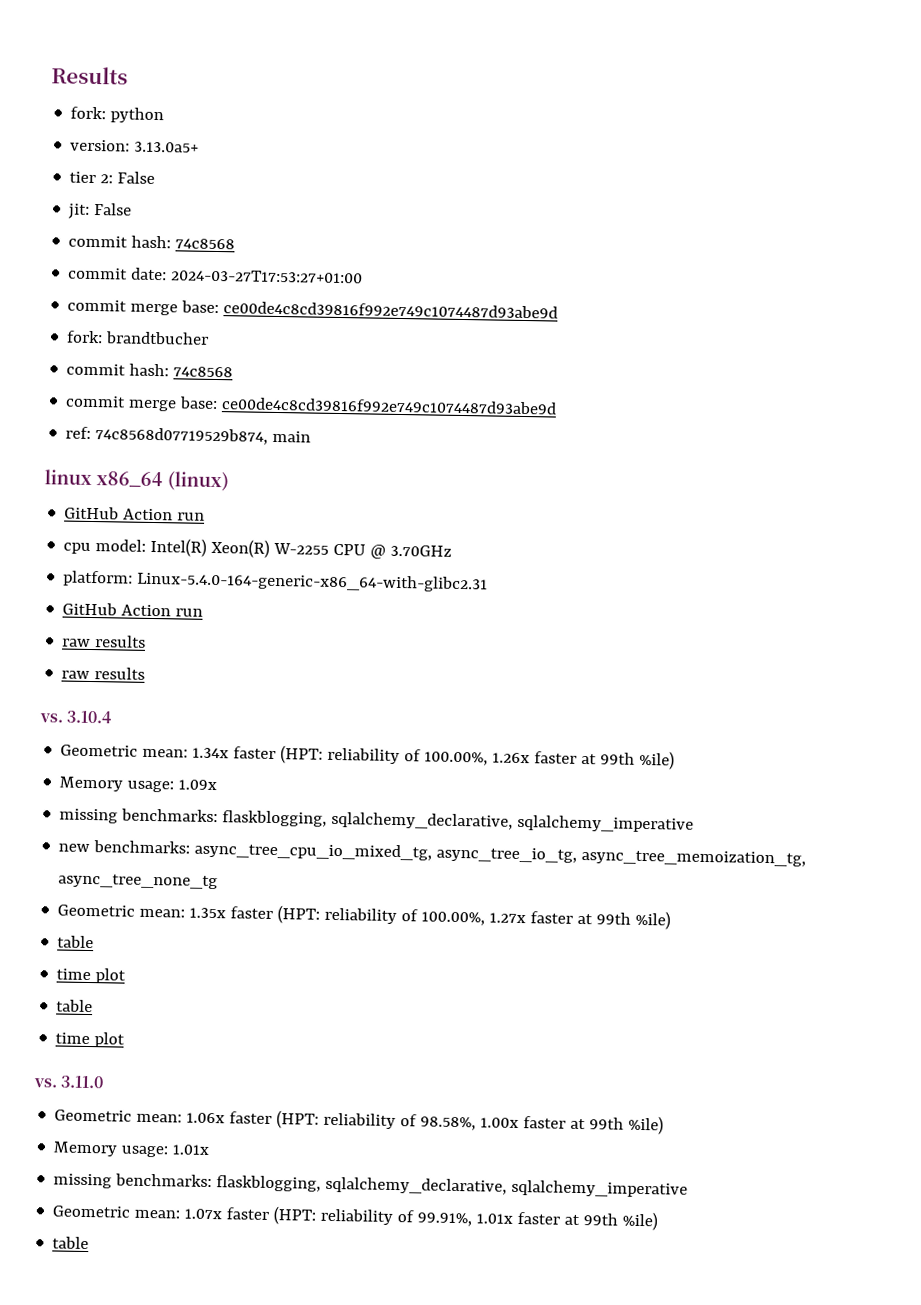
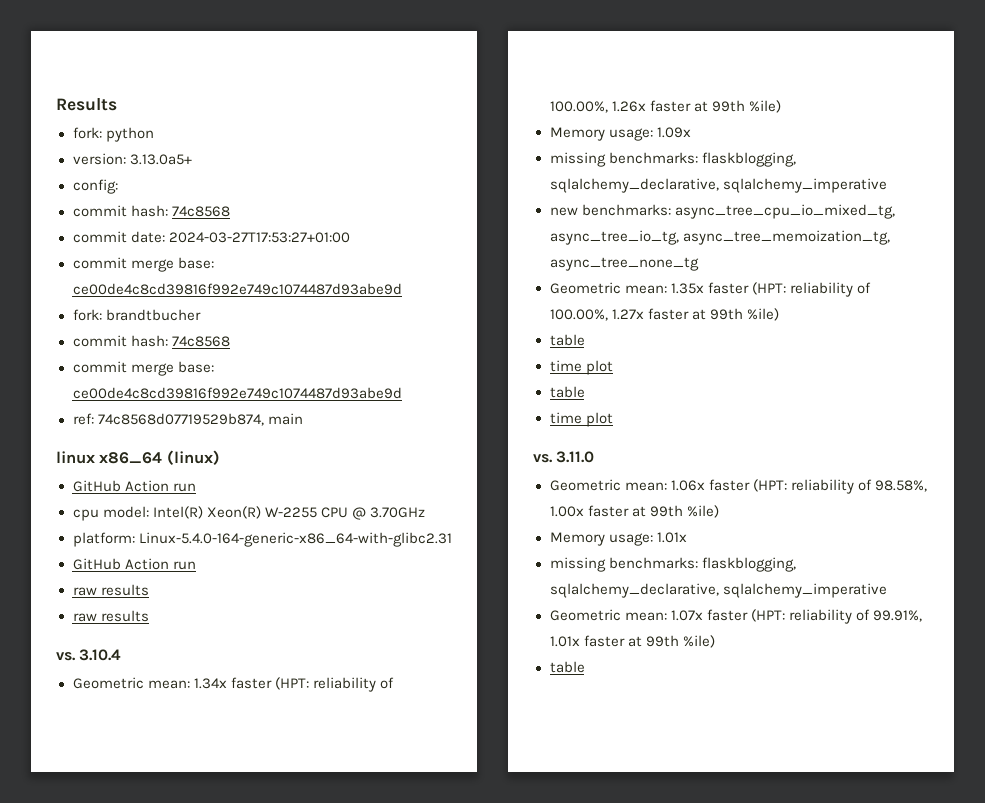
- tier 2: False
- jit: False
+ config:

